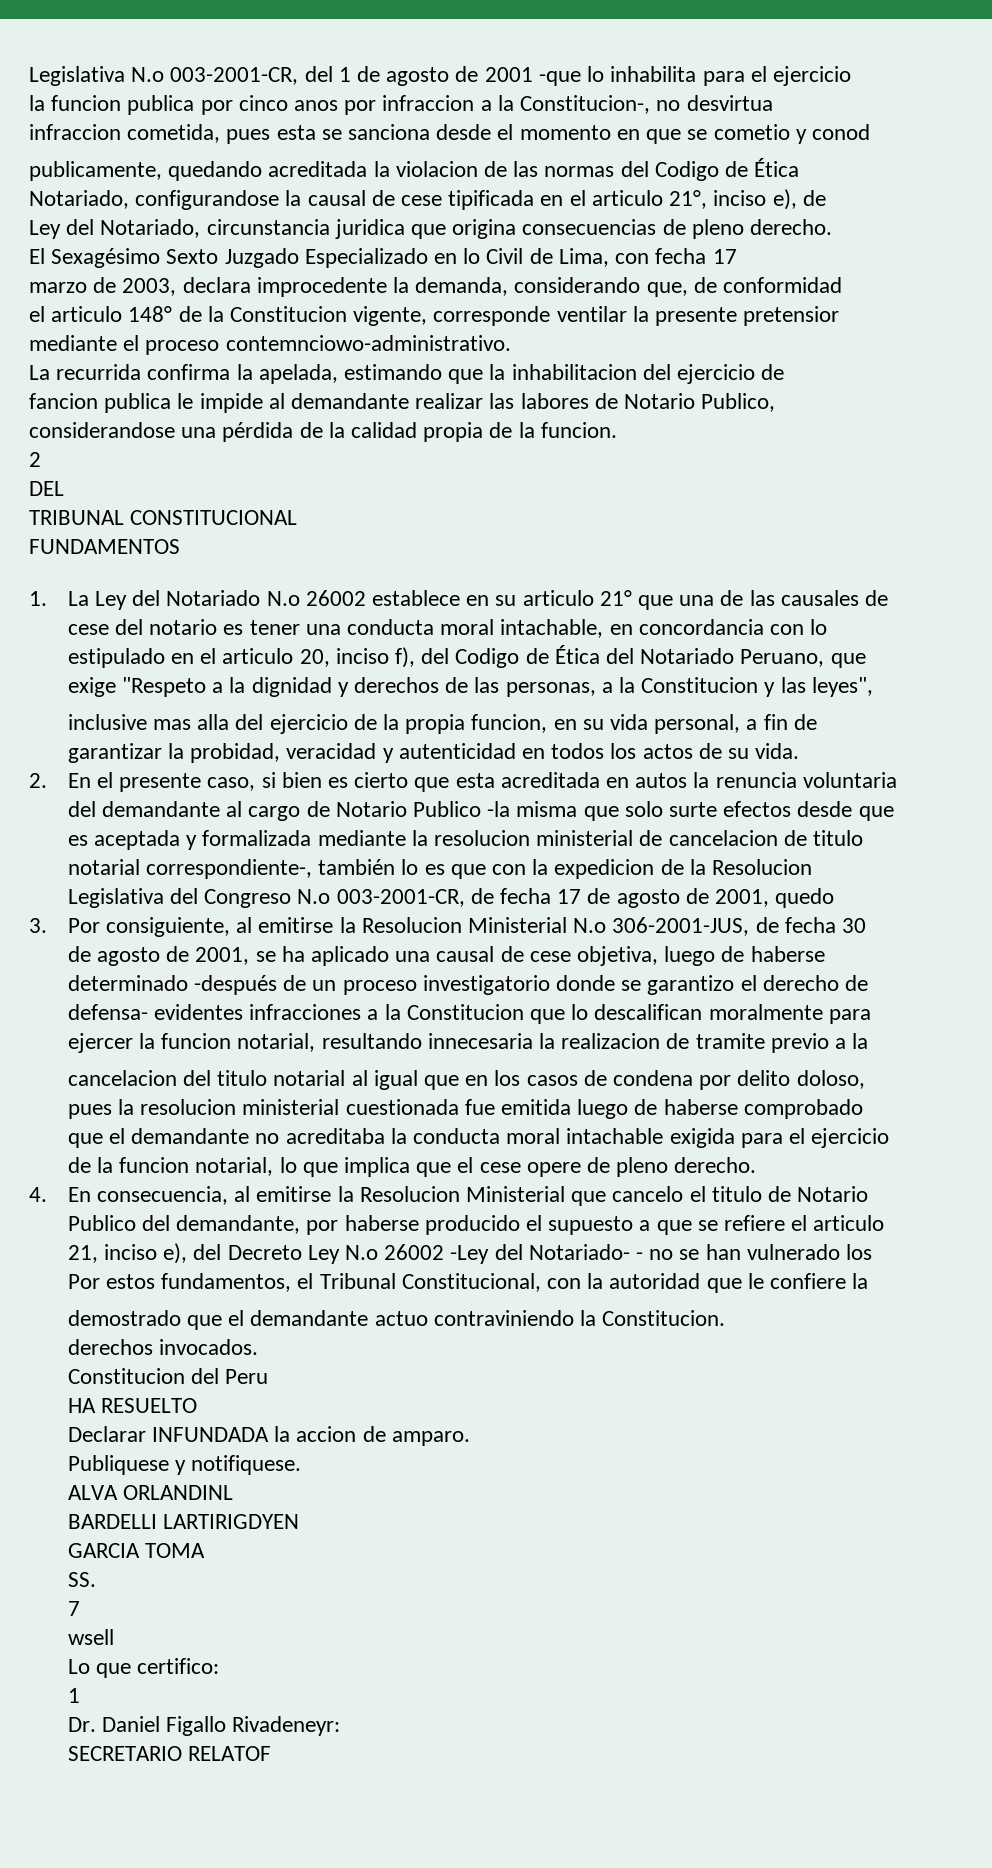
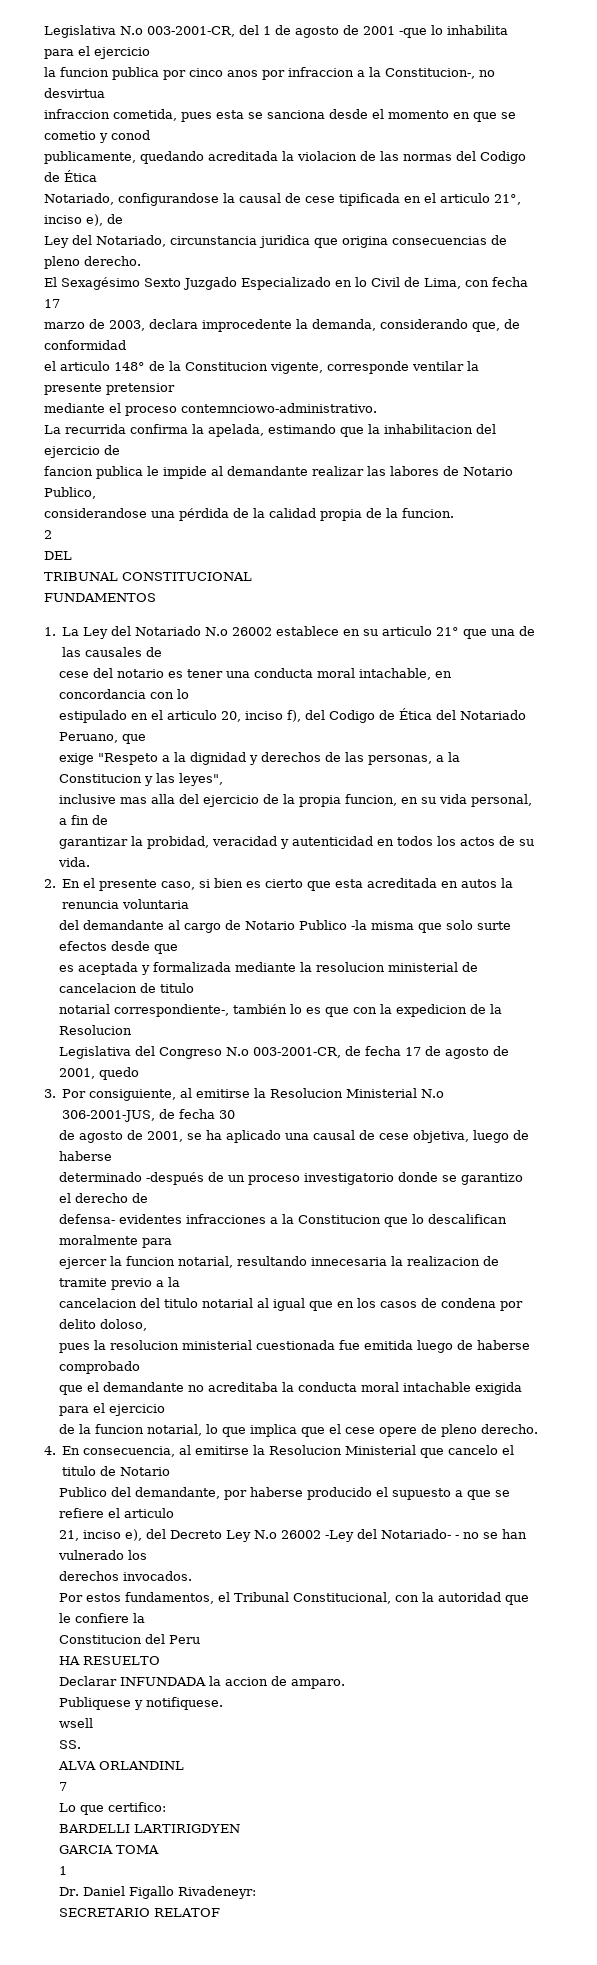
+ derechos invocados.
- demostrado que el demandante actuo contraviniendo la Constitucion.
- derechos invocados.
+ wsell
+ SS.
+ 7
+ Lo que certifico:
- SS.
- 7
- wsell
- Lo que certifico:

